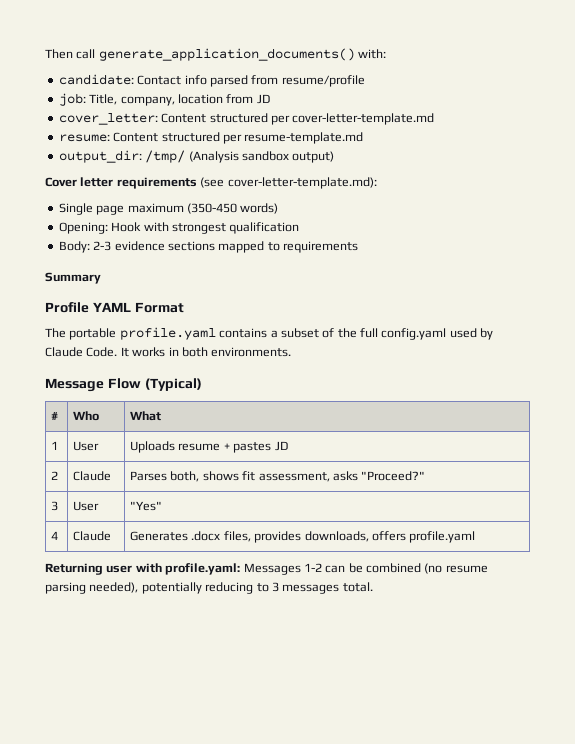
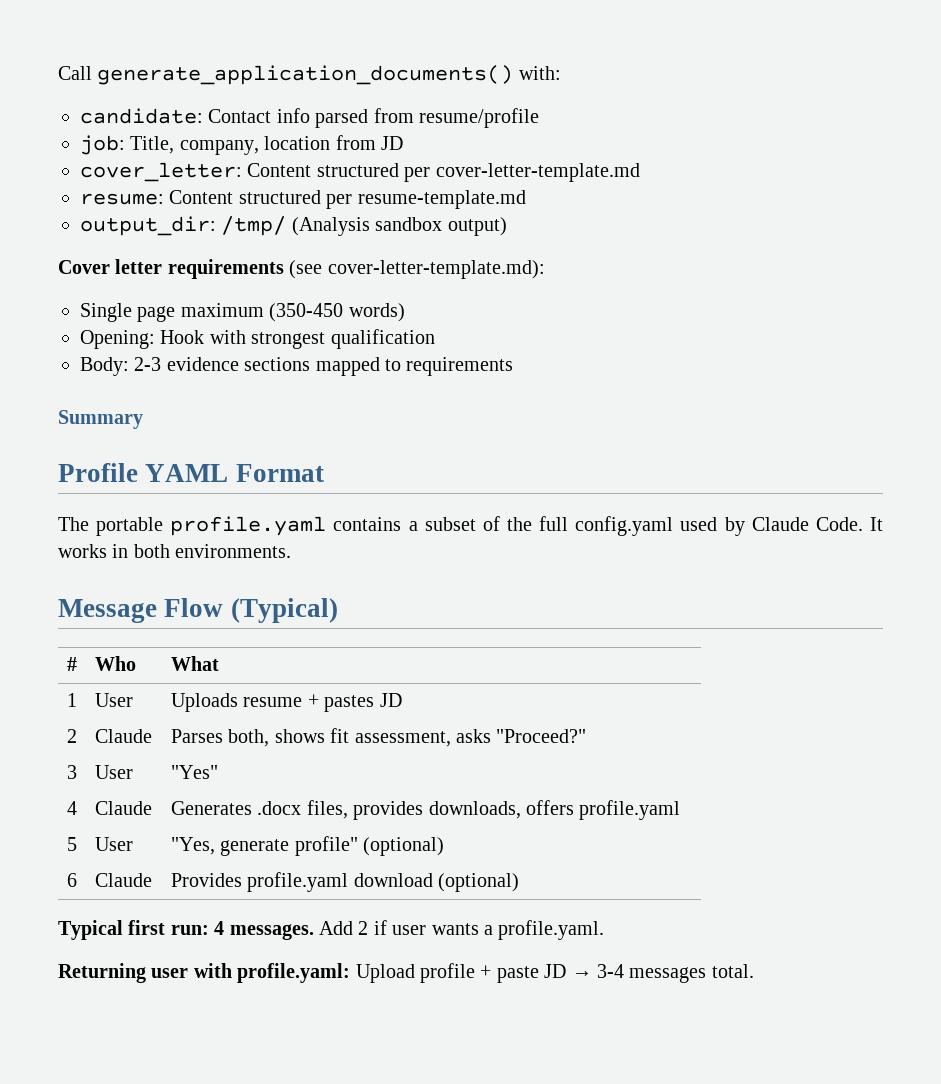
- Then call generate_application_documents() with:
+ Call generate_application_documents() with:
- Returning user with profile.yaml: Messages 1-2 can be combined (no resume parsing needed), potentially reducing to 3 messages total.
+ 5 | User | "Yes, generate profile" (optional)
+ 6 | Claude | Provides profile.yaml download (optional)
+ Typical first run: 4 messages. Add 2 if user wants a profile.yaml.
+ Returning user with profile.yaml: Upload profile + paste JD → 3-4 messages total.

